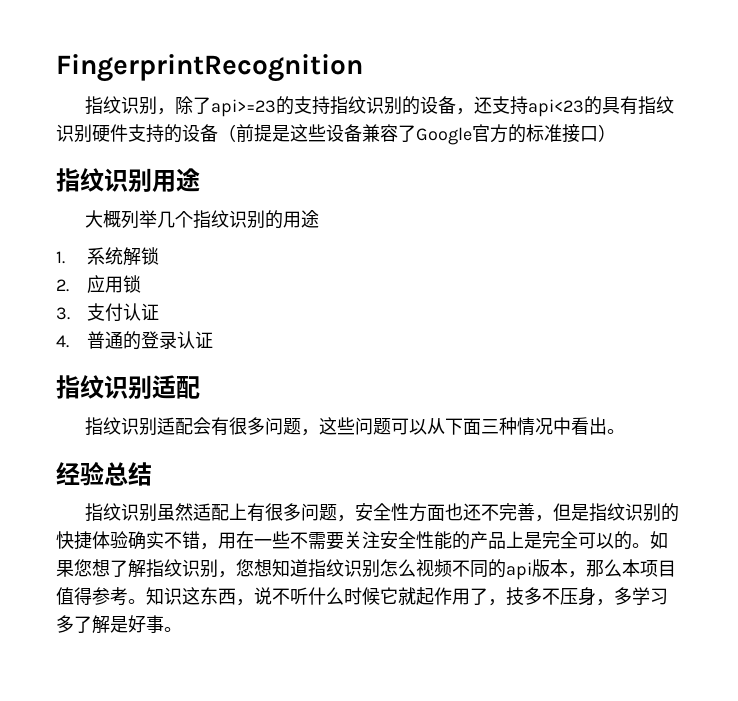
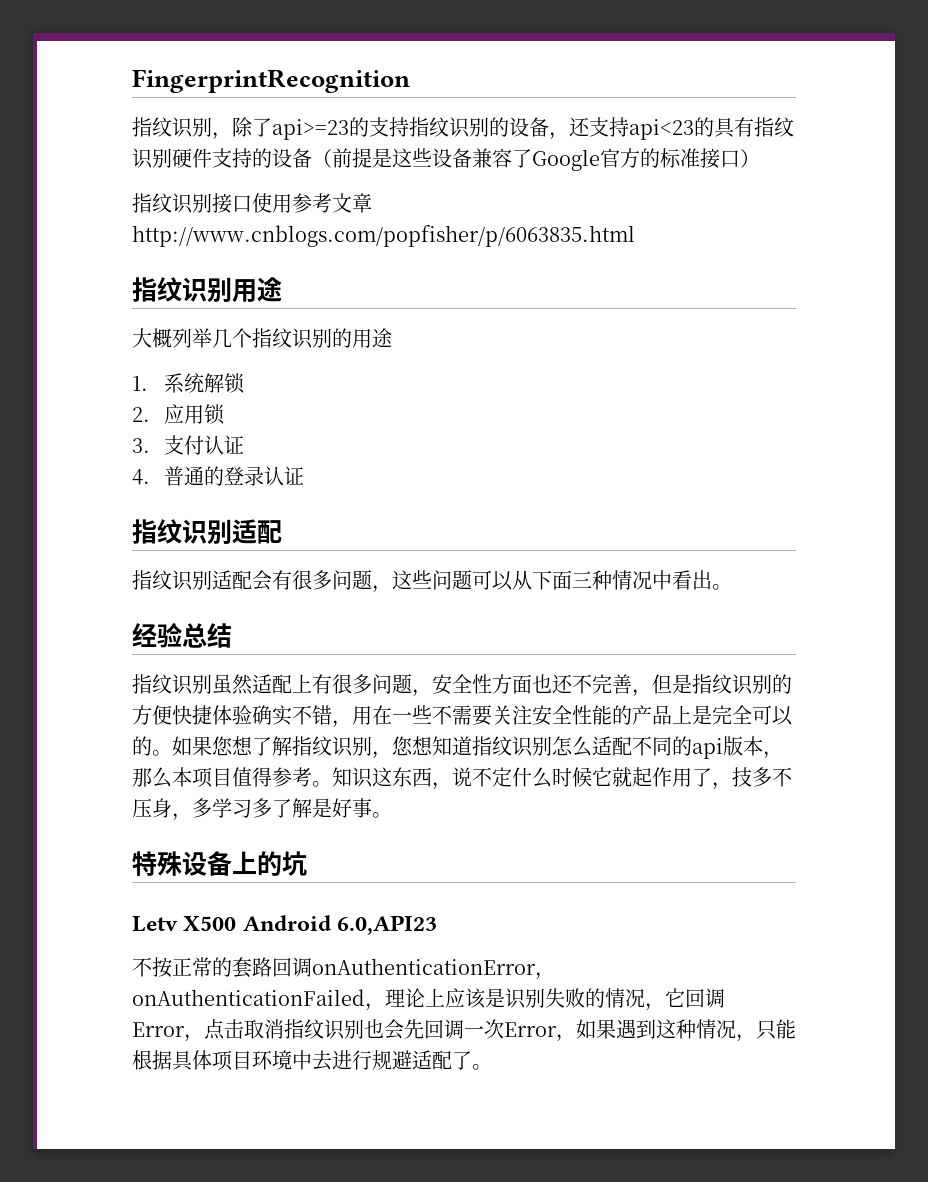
+ 指纹识别接口使用参考文章http://www.cnblogs.com/popfisher/p/6063835.html
- 指纹识别虽然适配上有很多问题，安全性方面也还不完善，但是指纹识别的快捷体验确实不错，用在一些不需要关注安全性能的产品上是完全可以的。
+ 指纹识别虽然适配上有很多问题，安全性方面也还不完善，但是指纹识别的方便快捷体验确实不错，用在一些不需要关注安全性能的产品上是完全可以的。
- 如果您想了解指纹识别，您想知道指纹识别怎么视频不同的api版本，那么本项目值得参考。
+ 如果您想了解指纹识别，您想知道指纹识别怎么适配不同的api版本，那么本项目值得参考。
- 知识这东西，说不听什么时候它就起作用了，技多不压身，多学习多了解是好事。
+ 知识这东西，说不定什么时候它就起作用了，技多不压身，多学习多了解是好事。
+ 特殊设备上的坑
+ Letv X500 Android 6.0,API23
+ 不按正常的套路回调onAuthenticationError，onAuthenticationFailed，理论上应该是识别失败的情况，它回调Error，点击取消指纹识别也会先回调一次Error，如果遇到这种情况，只能根据具体项目环境中去进行规避适配了。

